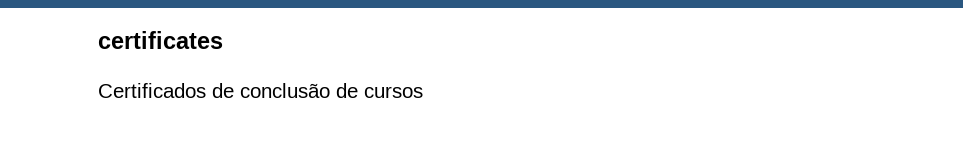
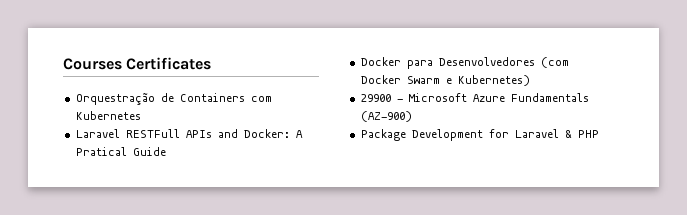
- certificates
- Certificados de conclusão de cursos
+ Courses Certificates
+ Orquestração de Containers com Kubernetes
+ Laravel RESTFull APIs and Docker: A Pratical Guide
+ Docker para Desenvolvedores (com Docker Swarm e Kubernetes)
+ 29900 - Microsoft Azure Fundamentals (AZ-900)
+ Package Development for Laravel & PHP

